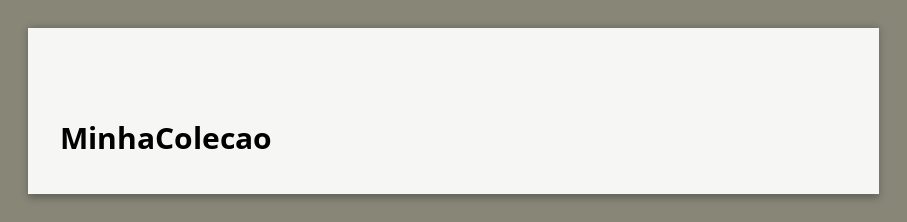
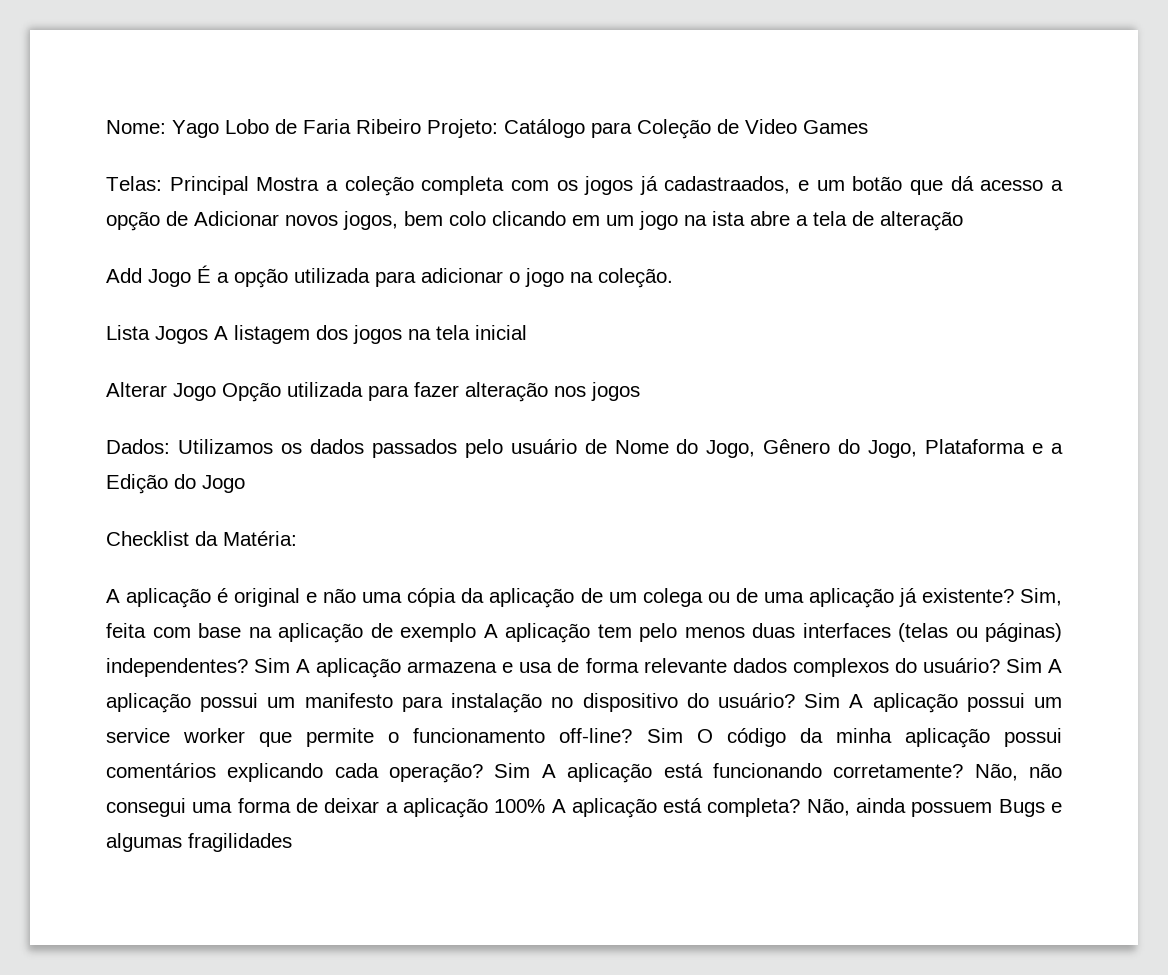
- MinhaColecao
+ Nome: Yago Lobo de Faria Ribeiro Projeto: Catálogo para Coleção de Video Games
+ Telas: Principal Mostra a coleção completa com os jogos já cadastraados, e um botão que dá acesso a opção de Adicionar novos jogos, bem colo clicando em um jogo na ista abre a tela de alteração
+ Add Jogo É a opção utilizada para adicionar o jogo na coleção.
+ Lista Jogos A listagem dos jogos na tela inicial
+ Alterar Jogo Opção utilizada para fazer alteração nos jogos
+ Dados: Utilizamos os dados passados pelo usuário de Nome do Jogo, Gênero do Jogo, Plataforma e a Edição do Jogo
+ Checklist da Matéria:
+ A aplicação é original e não uma cópia da aplicação de um colega ou de uma aplicação já existente? Sim, feita com base na aplicação de exemplo A aplicação tem pelo menos duas interfaces (telas ou páginas) independentes? Sim A aplicação armazena e usa de forma relevante dados complexos do usuário? Sim A aplicação possui um manifesto para instalação no dispositivo do usuário? Sim A aplicação possui um service worker que permite o funcionamento off-line? Sim O código da minha aplicação possui comentários explicando cada operação? Sim A aplicação está funcionando corretamente? Não, não consegui uma forma de deixar a aplicação 100% A aplicação está completa? Não, ainda possuem Bugs e algumas fragilidades

